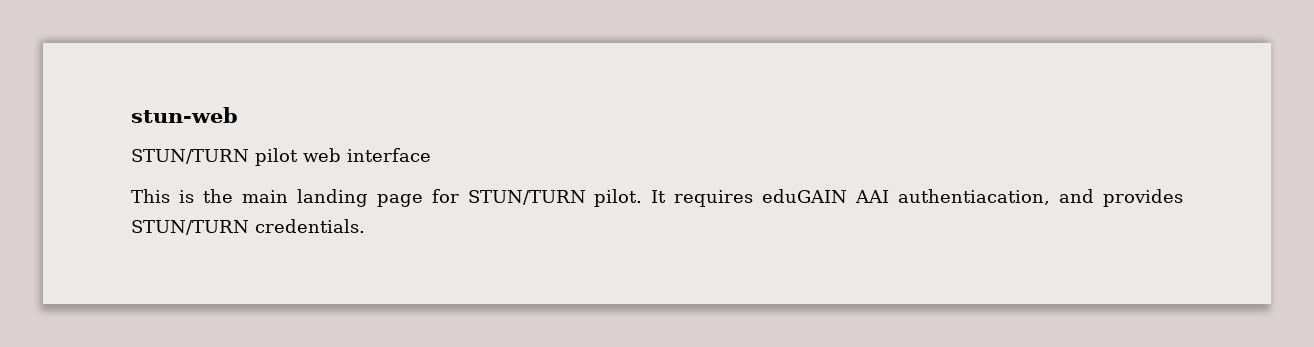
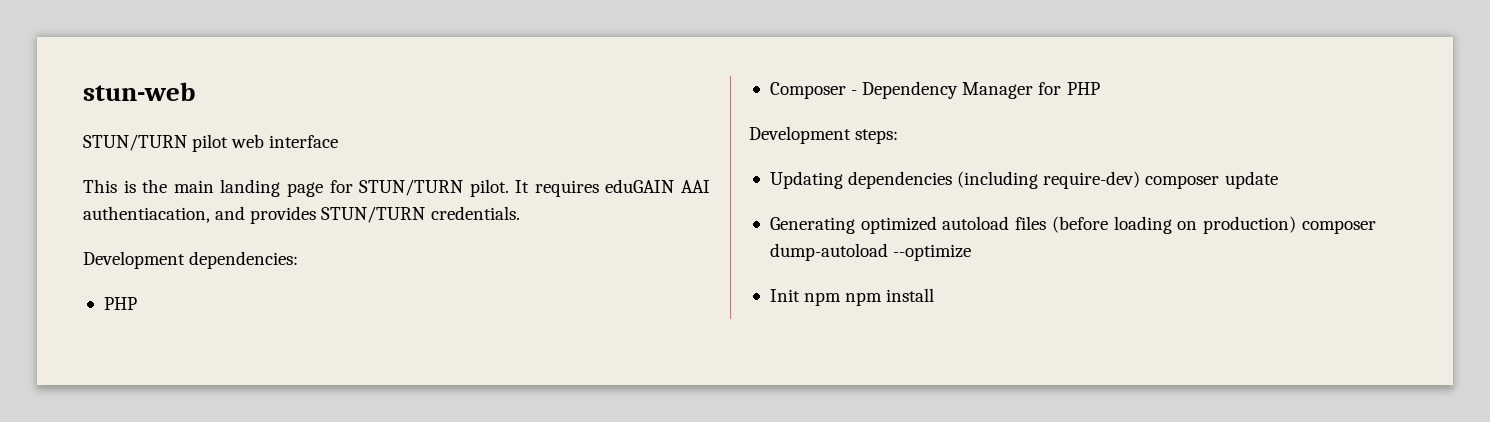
+ Development dependencies:
+ PHP
+ Composer - Dependency Manager for PHP
+ Development steps:
+ Updating dependencies (including require-dev) composer update
+ Generating optimized autoload files (before loading on production) composer dump-autoload --optimize
+ Init npm npm install

